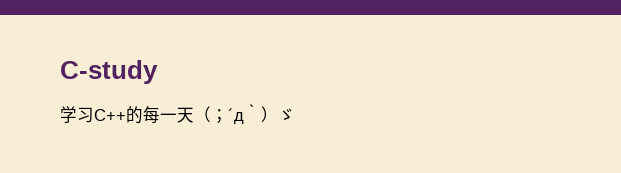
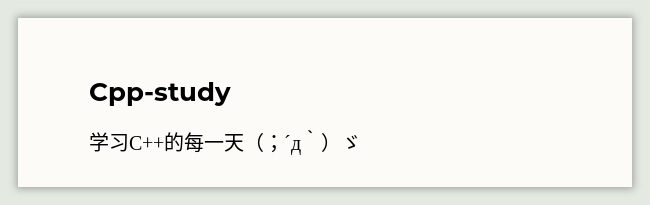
- C-study
+ Cpp-study

